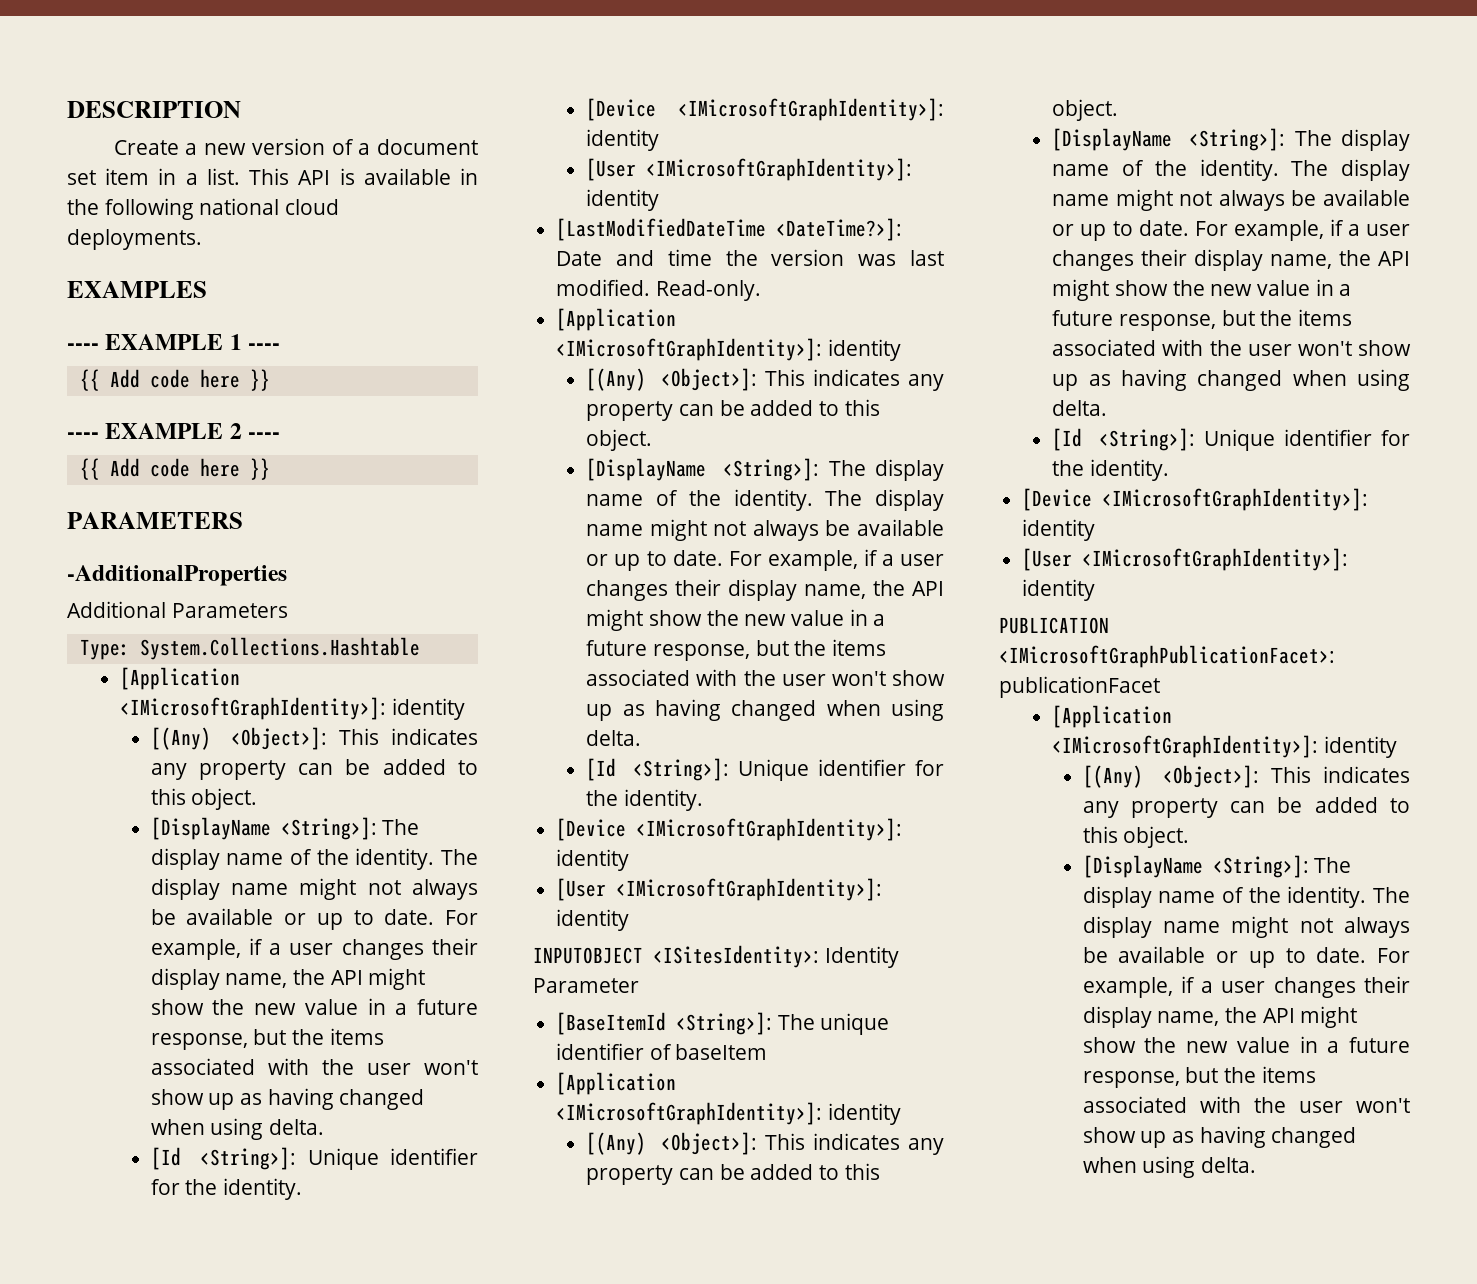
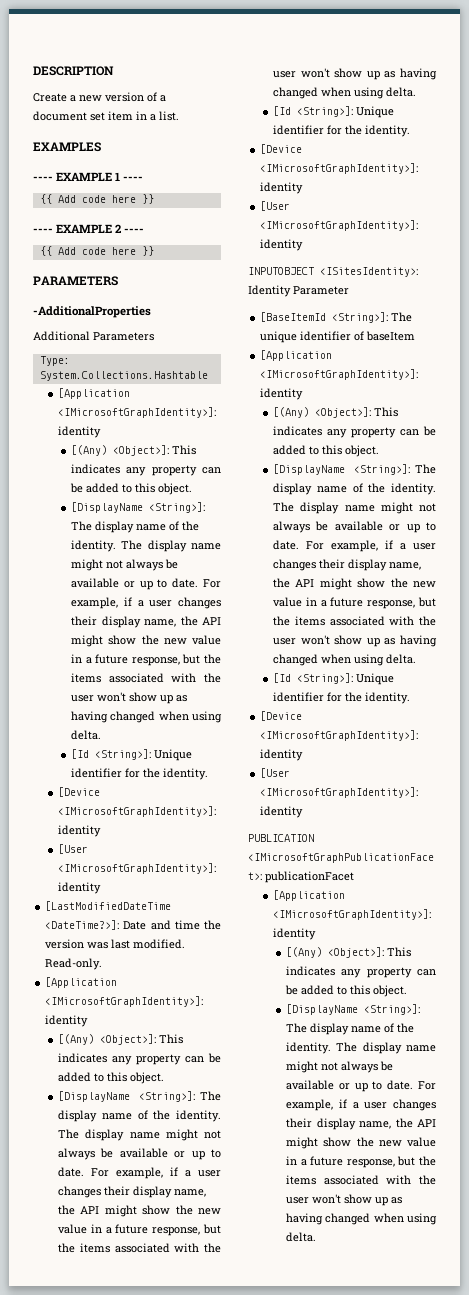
- This API is available in the following national cloud deployments.

